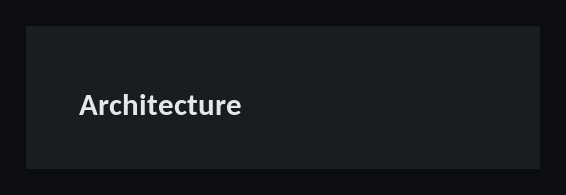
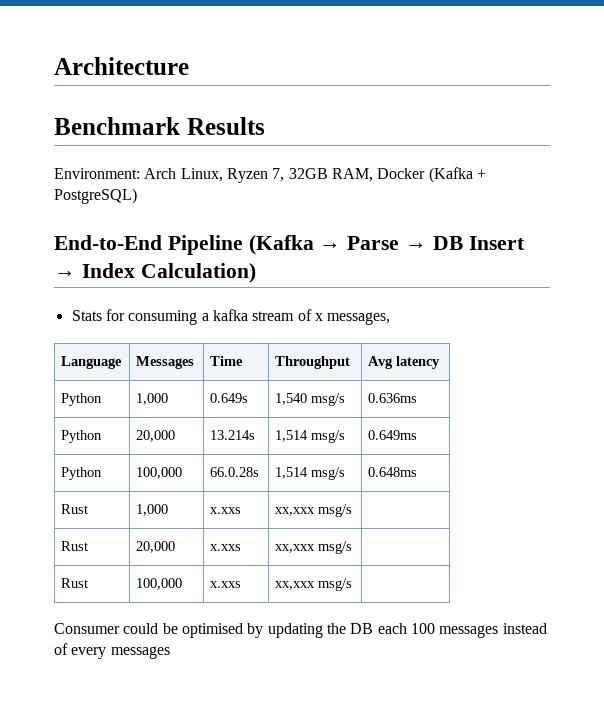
+ Benchmark Results
+ Environment: Arch Linux, Ryzen 7, 32GB RAM, Docker (Kafka + PostgreSQL)
+ End-to-End Pipeline (Kafka → Parse → DB Insert → Index Calculation)
+ Stats for consuming a kafka stream of x messages,
+ Language | Messages | Time | Throughput | Avg latency
+ Python | 1,000 | 0.649s | 1,540 msg/s | 0.636ms
+ Python | 20,000 | 13.214s | 1,514 msg/s | 0.649ms
+ Python | 100,000 | 66.0.28s | 1,514 msg/s | 0.648ms
+ Rust | 1,000 | x.xxs | xx,xxx msg/s |
+ Rust | 20,000 | x.xxs | xx,xxx msg/s |
+ Rust | 100,000 | x.xxs | xx,xxx msg/s |
+ Consumer could be optimised by updating the DB each 100 messages instead of every messages

